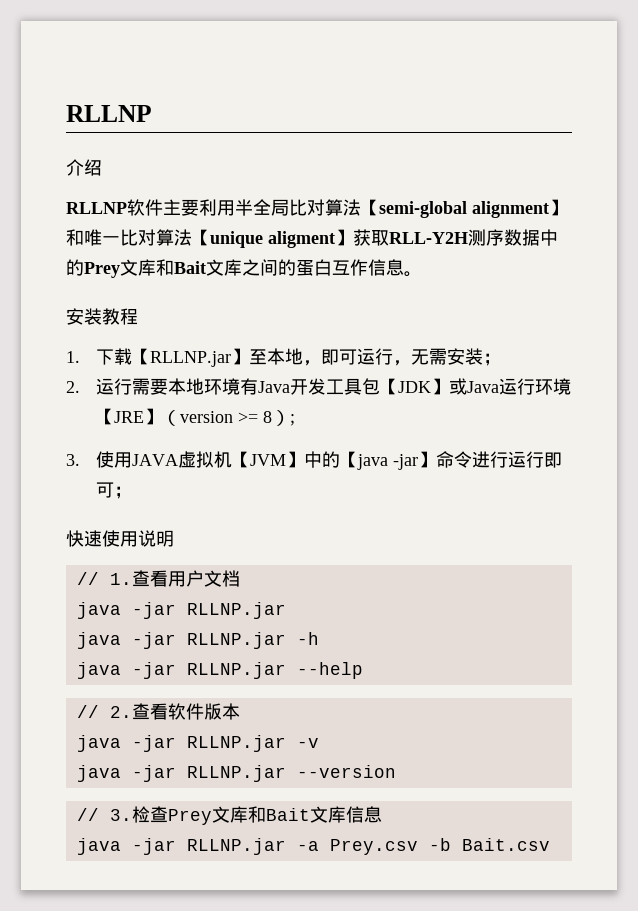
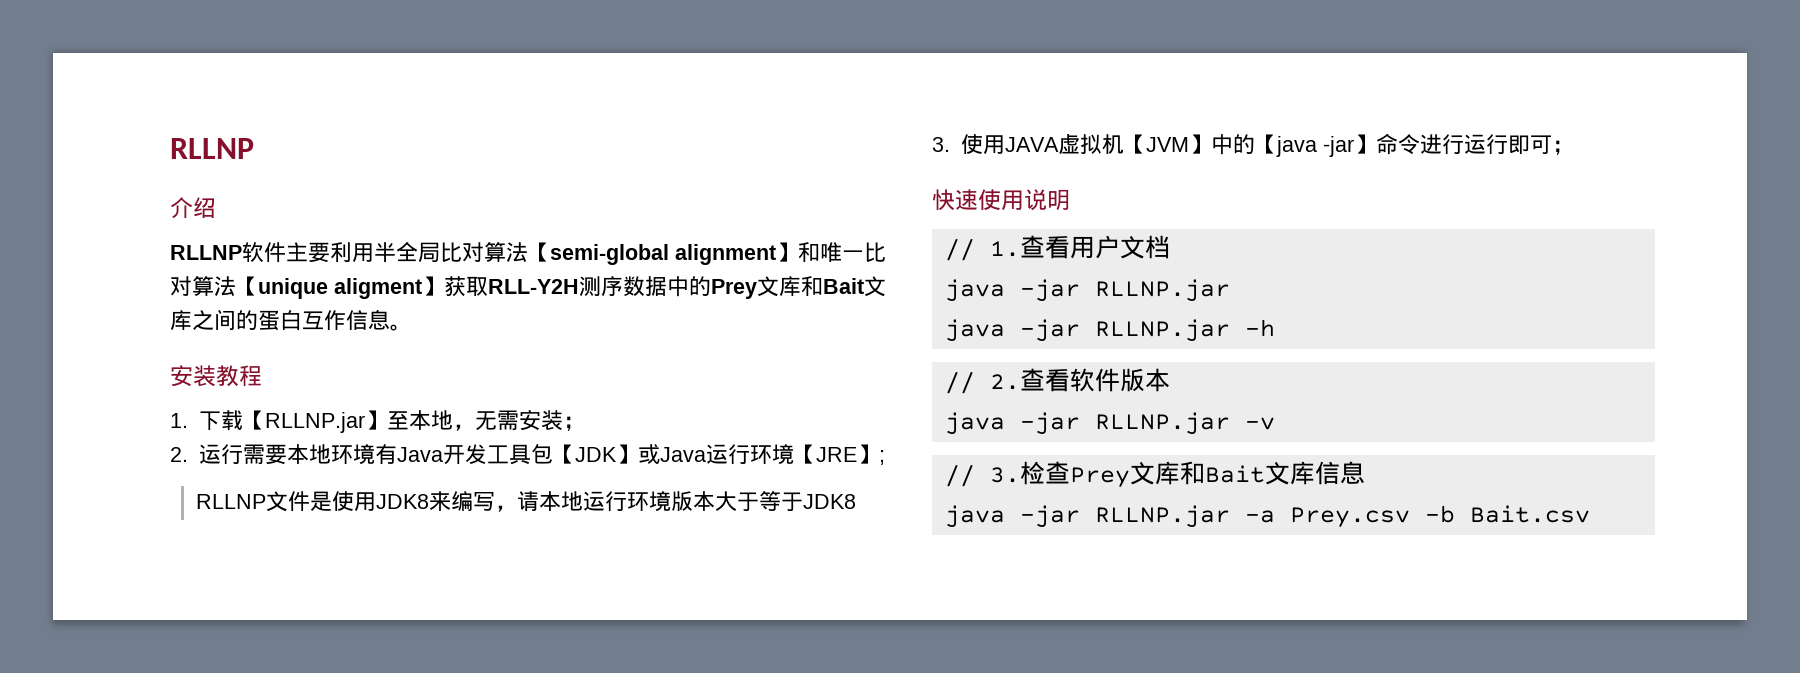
- 1.下载【RLLNP.jar】至本地，即可运行，无需安装；
+ 1.下载【RLLNP.jar】至本地，无需安装；
- 2.运行需要本地环境有Java开发工具包【JDK】或Java运行环境【JRE】（version >= 8）;
+ 2.运行需要本地环境有Java开发工具包【JDK】或Java运行环境【JRE】;
+ RLLNP文件是使用JDK8来编写，请本地运行环境版本大于等于JDK8
- java -jar RLLNP.jar --help
- java -jar RLLNP.jar --version

